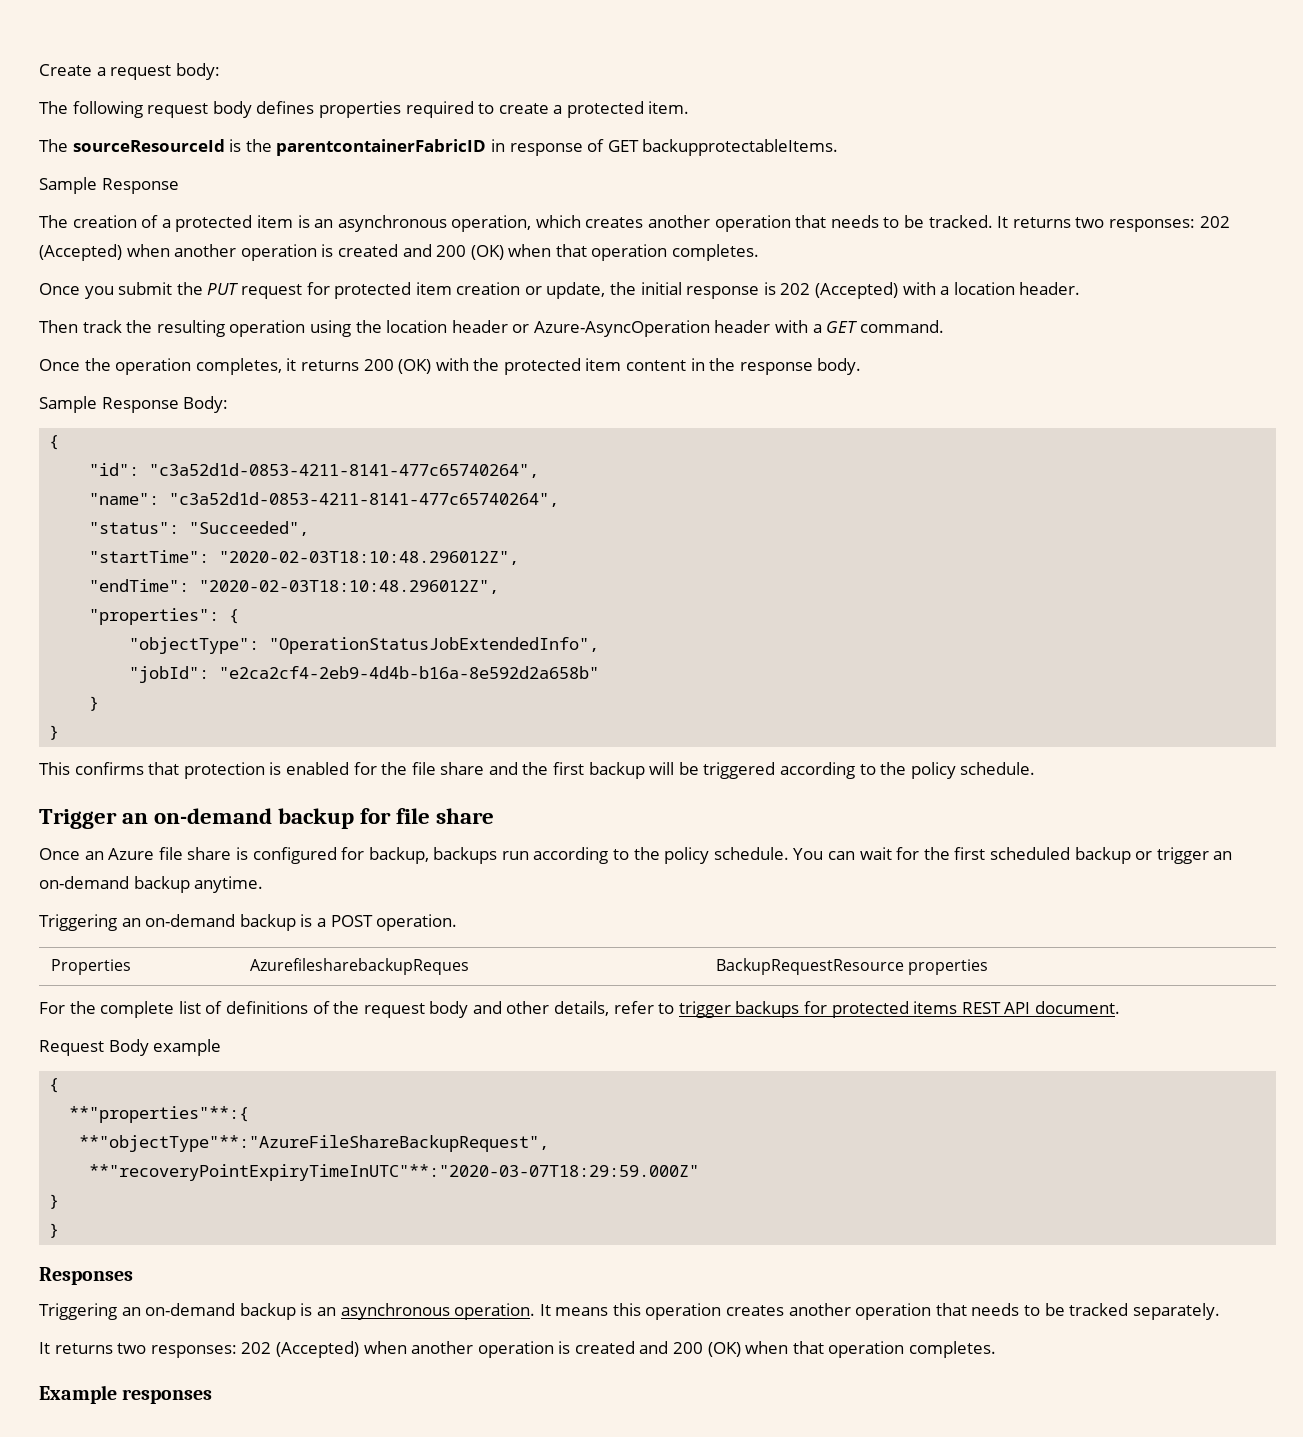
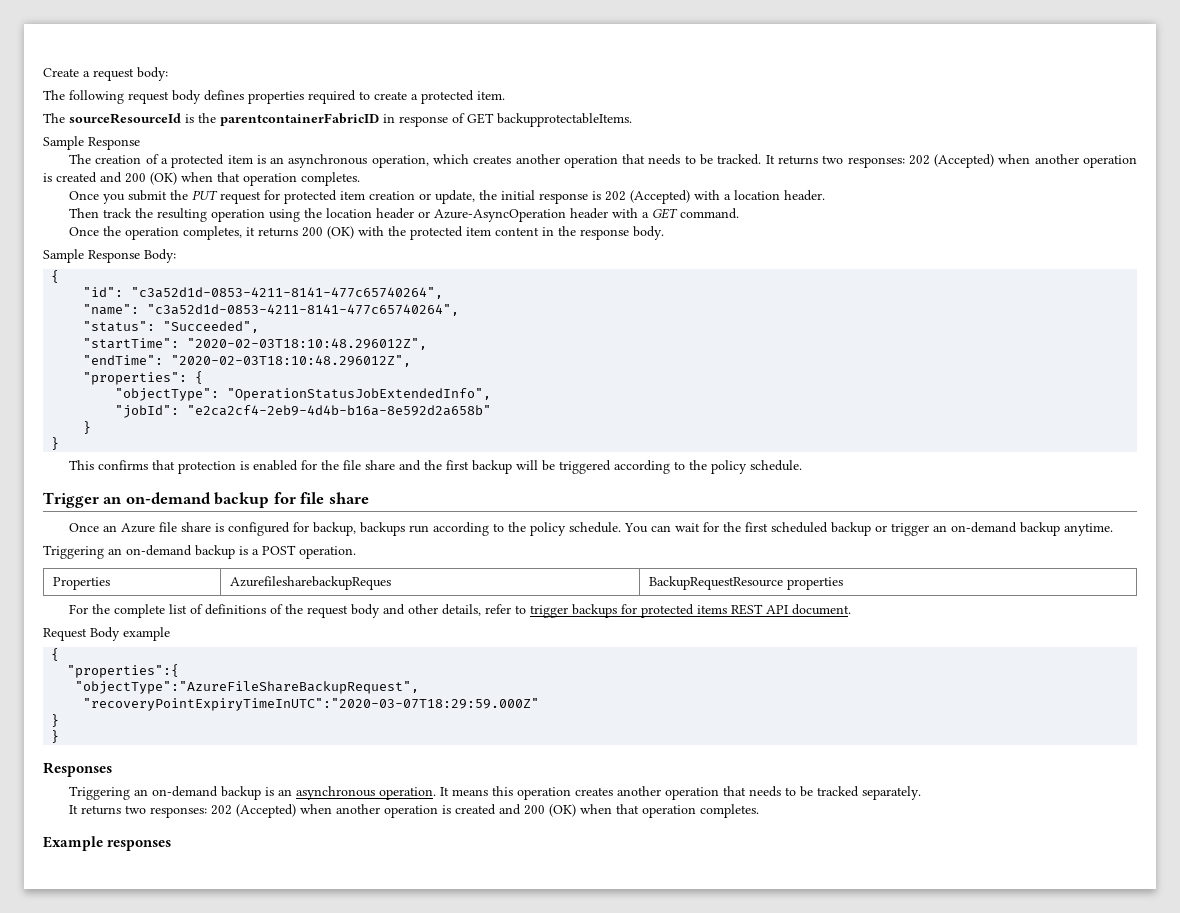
- **"properties"**:{
- **"objectType"**:"AzureFileShareBackupRequest",
- **"recoveryPointExpiryTimeInUTC"**:"2020-03-07T18:29:59.000Z"
+ "properties":{
+ "objectType":"AzureFileShareBackupRequest",
+ "recoveryPointExpiryTimeInUTC":"2020-03-07T18:29:59.000Z"

